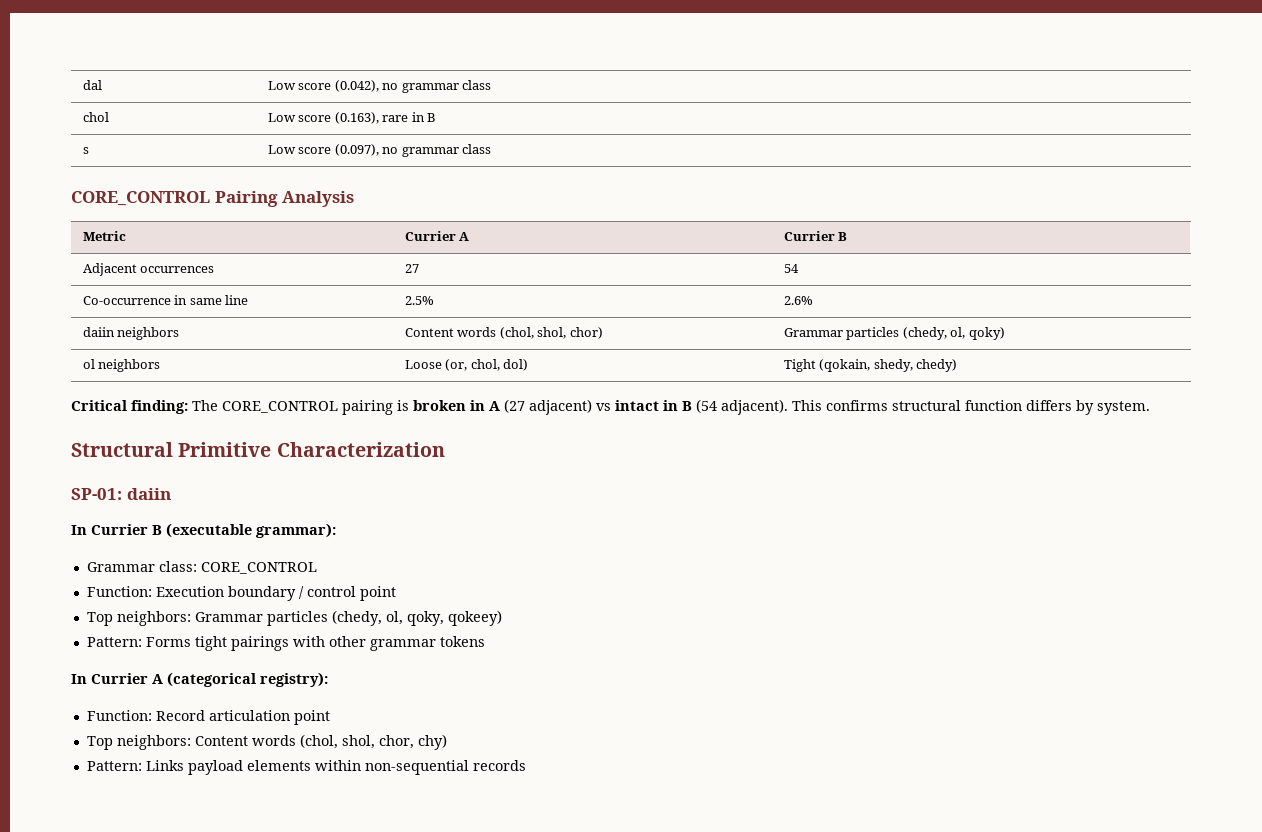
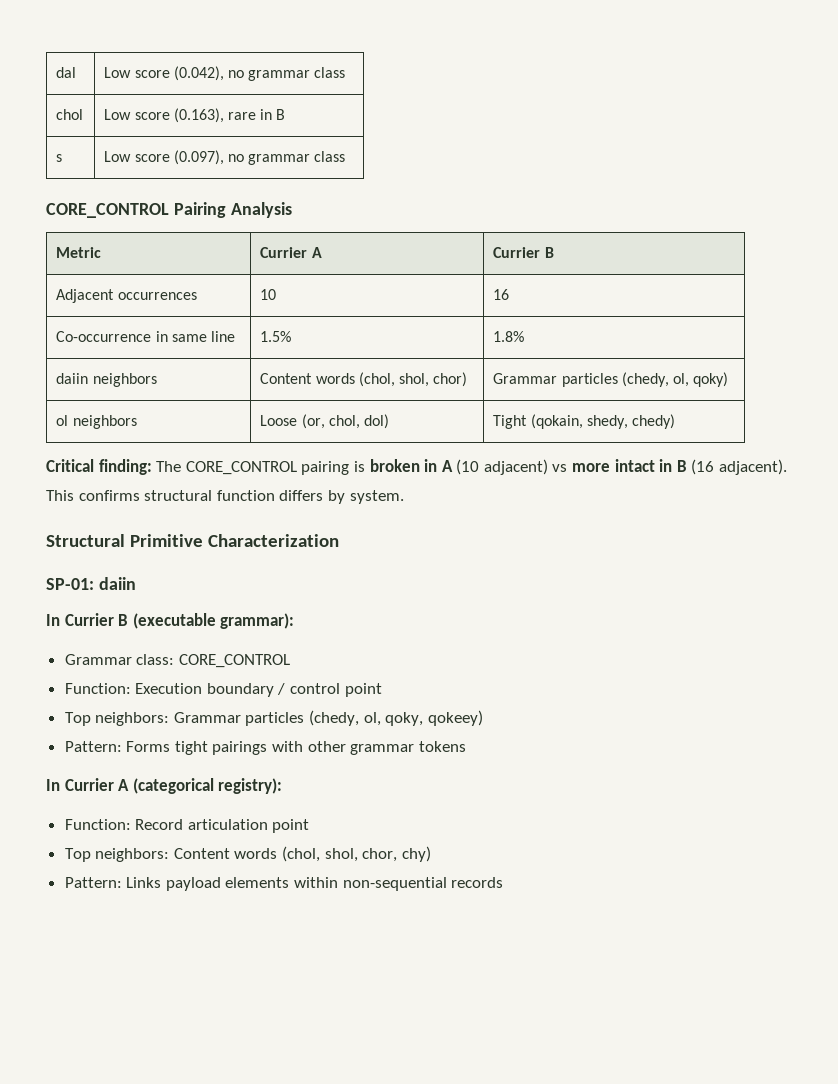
- Adjacent occurrences | 27 | 54
+ Adjacent occurrences | 10 | 16
- Co-occurrence in same line | 2.5% | 2.6%
+ Co-occurrence in same line | 1.5% | 1.8%
- Critical finding: The CORE_CONTROL pairing is broken in A (27 adjacent) vs intact in B (54 adjacent).
+ Critical finding: The CORE_CONTROL pairing is broken in A (10 adjacent) vs more intact in B (16 adjacent).

